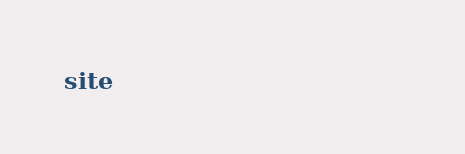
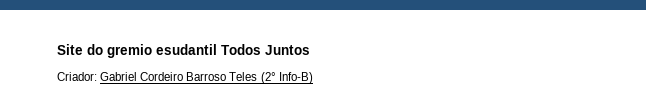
- site
+ Site do gremio esudantil Todos Juntos
+ Criador: Gabriel Cordeiro Barroso Teles (2° Info-B)

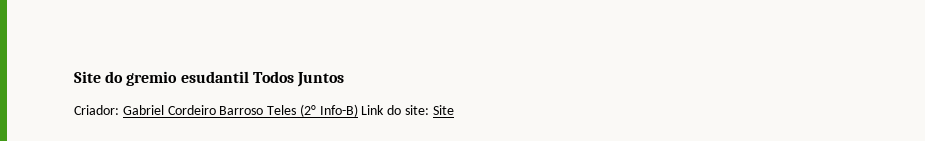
- Criador: Gabriel Cordeiro Barroso Teles (2° Info-B)
+ Criador: Gabriel Cordeiro Barroso Teles (2° Info-B) Link do site: Site

